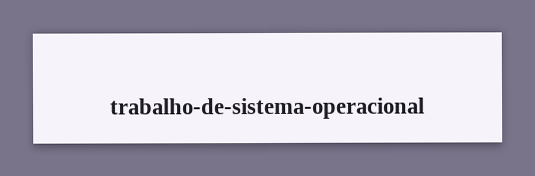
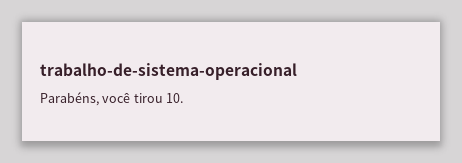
+ Parabéns, você tirou 10.

